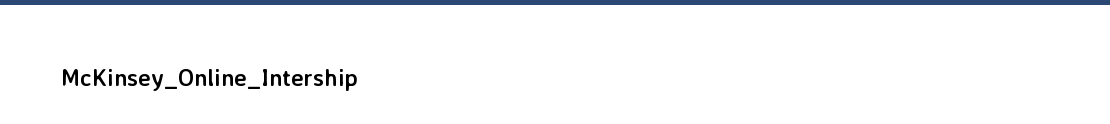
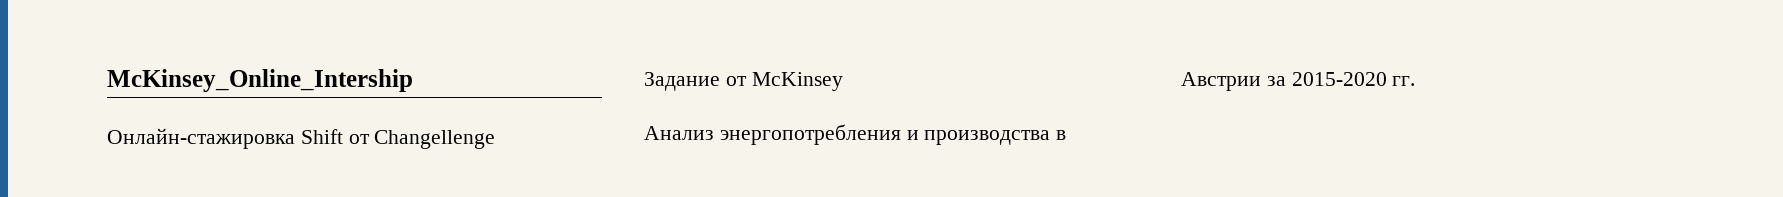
+ Онлайн-стажировка Shift от Changellenge
+ Задание от McKinsey
+ Анализ энергопотребления и производства в Австрии за 2015-2020 гг.

